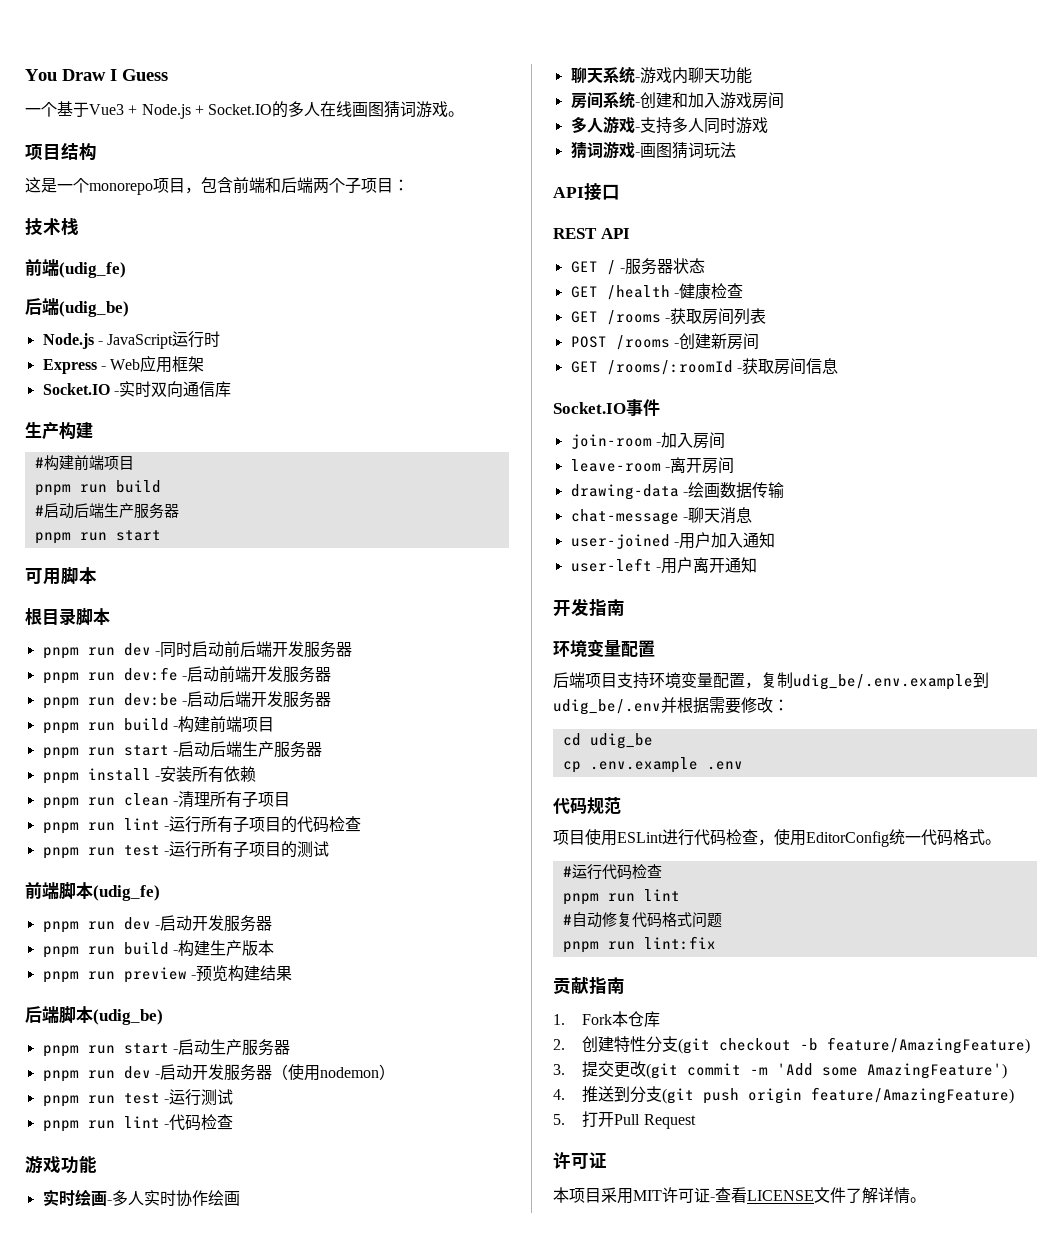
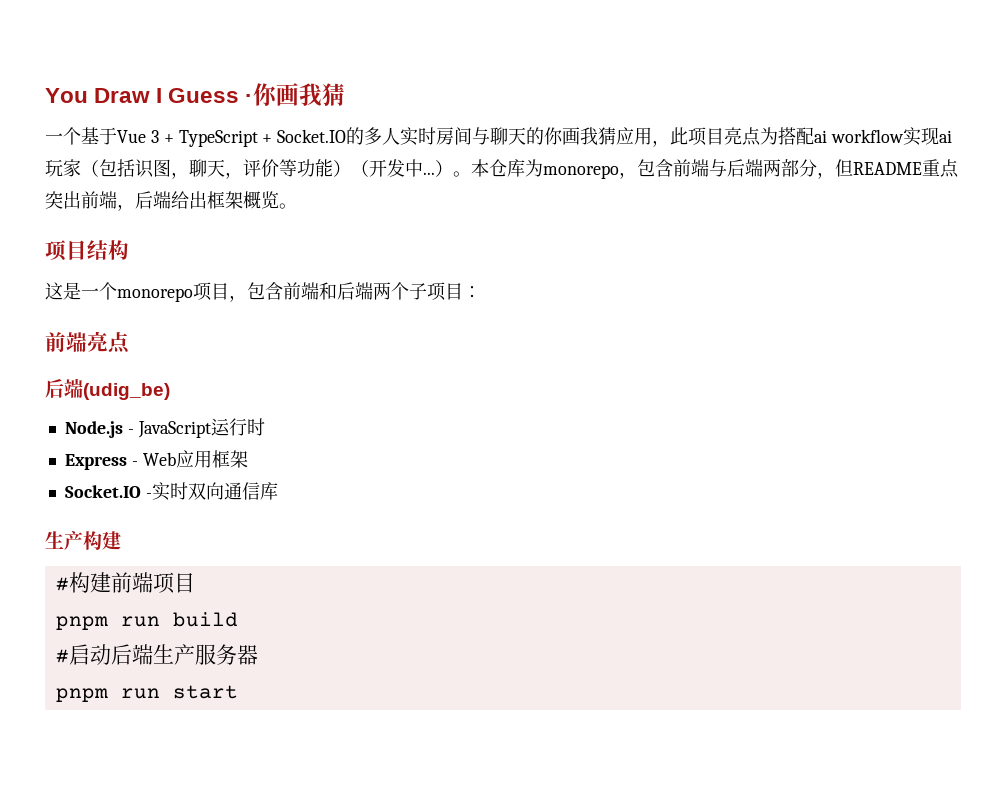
- You Draw I Guess
+ You Draw I Guess ·你画我猜
- 一个基于Vue3 + Node.js + Socket.IO的多人在线画图猜词游戏。
+ 一个基于Vue 3 + TypeScript + Socket.IO的多人实时房间与聊天的你画我猜应用，此项目亮点为搭配ai workflow实现ai玩家（包括识图，聊天，评价等功能）（开发中...）。本仓库为monorepo，包含前端与后端两部分，但README重点突出前端，后端给出框架概览。
- 技术栈
- 前端(udig_fe)
+ 前端亮点
- 可用脚本
- 根目录脚本
- pnpm run dev -同时启动前后端开发服务器
- pnpm run dev:fe -启动前端开发服务器
- pnpm run dev:be -启动后端开发服务器
- pnpm run build -构建前端项目
- pnpm run start -启动后端生产服务器
- pnpm install -安装所有依赖
- pnpm run clean -清理所有子项目
- pnpm run lint -运行所有子项目的代码检查
- pnpm run test -运行所有子项目的测试
- 前端脚本(udig_fe)
- pnpm run dev -启动开发服务器
- pnpm run build -构建生产版本
- pnpm run preview -预览构建结果
- 后端脚本(udig_be)
- pnpm run start -启动生产服务器
- pnpm run dev -启动开发服务器（使用nodemon）
- pnpm run test -运行测试
- pnpm run lint -代码检查
- 游戏功能
- 实时绘画-多人实时协作绘画
- 聊天系统-游戏内聊天功能
- 房间系统-创建和加入游戏房间
- 多人游戏-支持多人同时游戏
- 猜词游戏-画图猜词玩法
- API接口
- REST API
- GET / -服务器状态
- GET /health -健康检查
- GET /rooms -获取房间列表
- POST /rooms -创建新房间
- GET /rooms/:roomId -获取房间信息
- Socket.IO事件
- join-room -加入房间
- leave-room -离开房间
- drawing-data -绘画数据传输
- chat-message -聊天消息
- user-joined -用户加入通知
- user-left -用户离开通知
- 开发指南
- 环境变量配置
- 后端项目支持环境变量配置，复制udig_be/.env.example到udig_be/.env并根据需要修改：
- cd udig_be
- cp .env.example .env
- 代码规范
- 项目使用ESLint进行代码检查，使用EditorConfig统一代码格式。
- #运行代码检查
- pnpm run lint
- #自动修复代码格式问题
- pnpm run lint:fix
- 贡献指南
- 1. Fork本仓库
- 2.创建特性分支(git checkout -b feature/AmazingFeature)
- 3.提交更改(git commit -m 'Add some AmazingFeature')
- 4.推送到分支(git push origin feature/AmazingFeature)
- 5.打开Pull Request
- 许可证
- 本项目采用MIT许可证-查看LICENSE文件了解详情。

